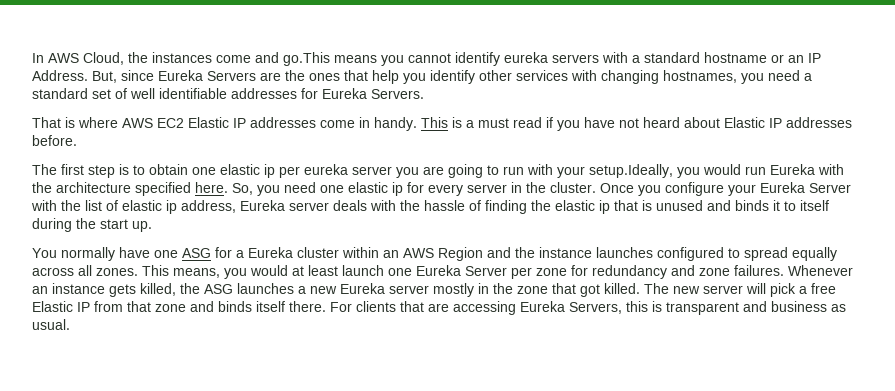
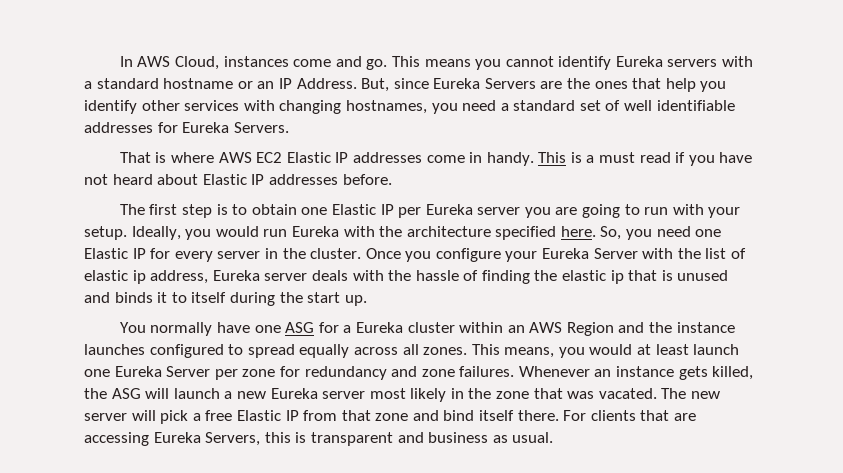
- In AWS Cloud, the instances come and go.This means you cannot identify eureka servers with a standard hostname or an IP Address.
+ In AWS Cloud, instances come and go. This means you cannot identify Eureka servers with a standard hostname or an IP Address.
- The first step is to obtain one elastic ip per eureka server you are going to run with your setup.Ideally, you would run Eureka with the architecture specified here.
+ The first step is to obtain one Elastic IP per Eureka server you are going to run with your setup. Ideally, you would run Eureka with the architecture specified here.
- So, you need one elastic ip for every server in the cluster.
+ So, you need one Elastic IP for every server in the cluster.
- Whenever an instance gets killed, the ASG launches a new Eureka server mostly in the zone that got killed.
+ Whenever an instance gets killed, the ASG will launch a new Eureka server most likely in the zone that was vacated.
- The new server will pick a free Elastic IP from that zone and binds itself there.
+ The new server will pick a free Elastic IP from that zone and bind itself there.

